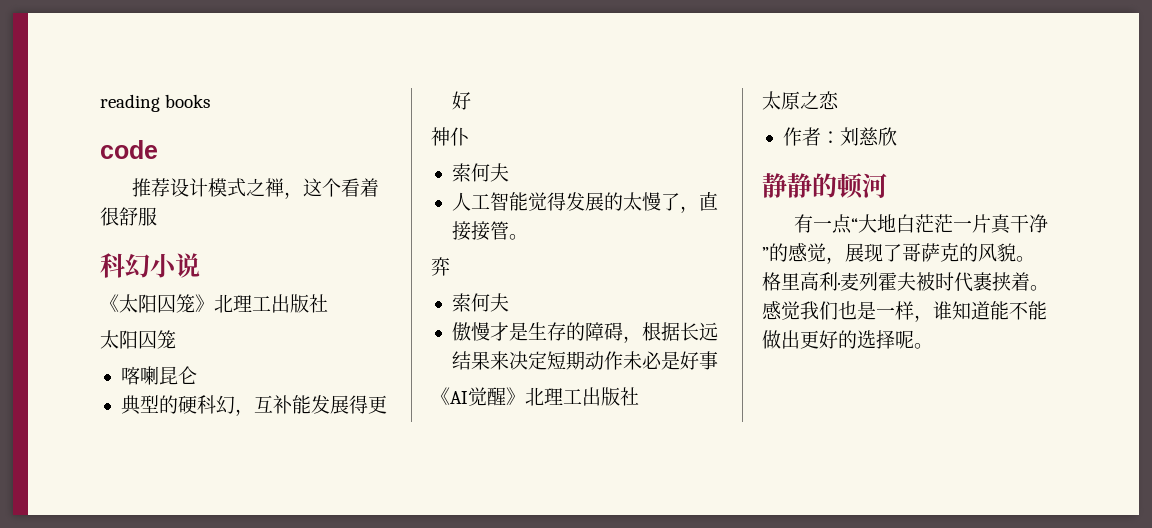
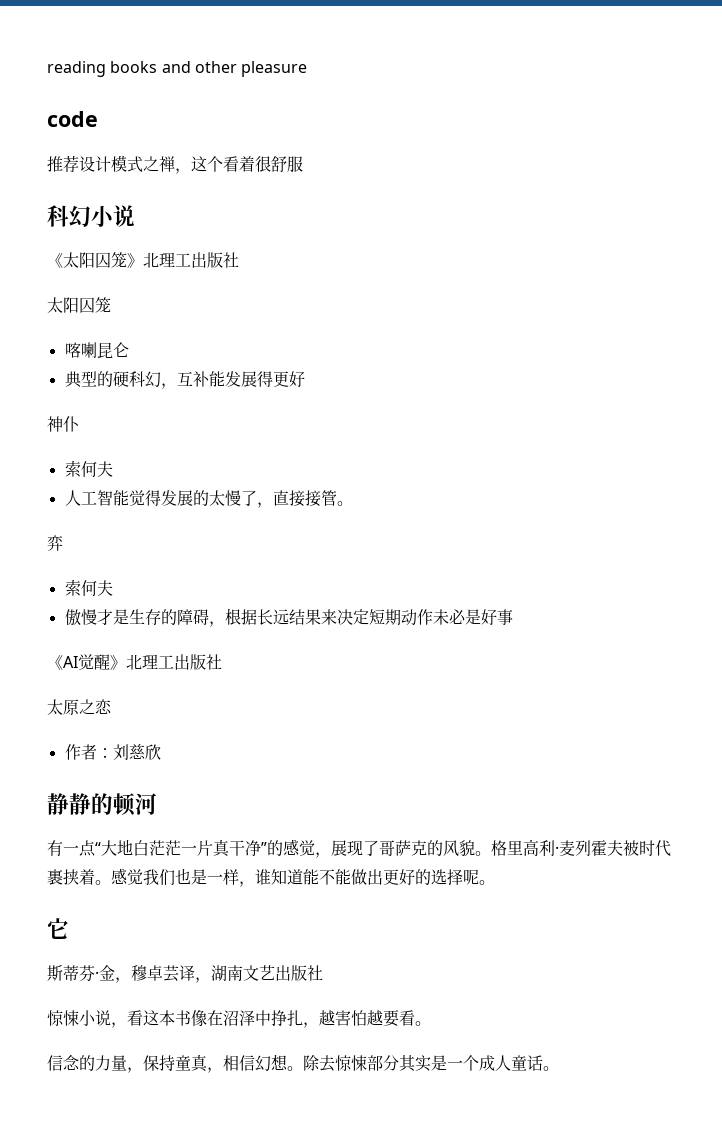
- reading books
+ reading books and other pleasure
+ 它
+ 斯蒂芬·金，穆卓芸译，湖南文艺出版社
+ 惊悚小说，看这本书像在沼泽中挣扎，越害怕越要看。
+ 信念的力量，保持童真，相信幻想。除去惊悚部分其实是一个成人童话。

